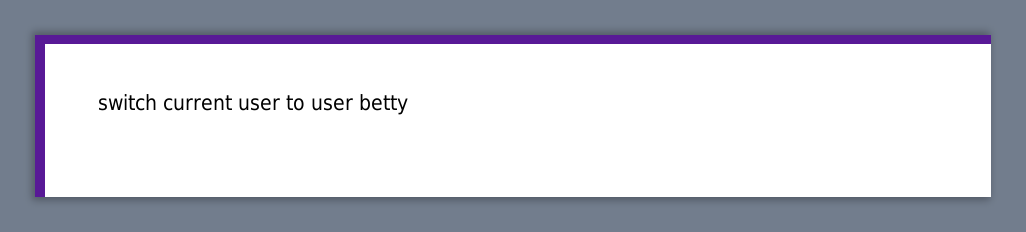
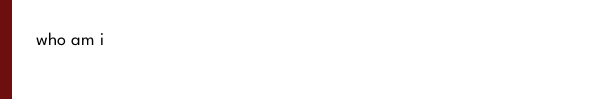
- switch current user to user betty
+ who am i

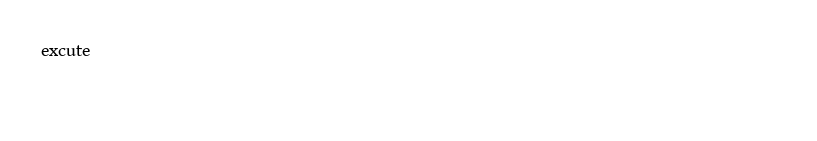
- who am i
+ excute

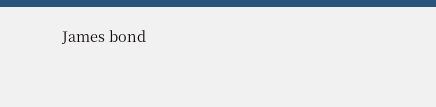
- excute
+ James bond

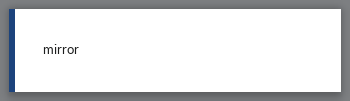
- James bond
+ mirror

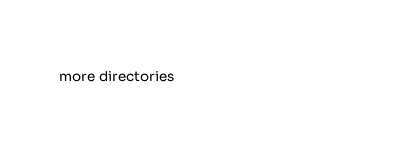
- mirror
+ more directories

